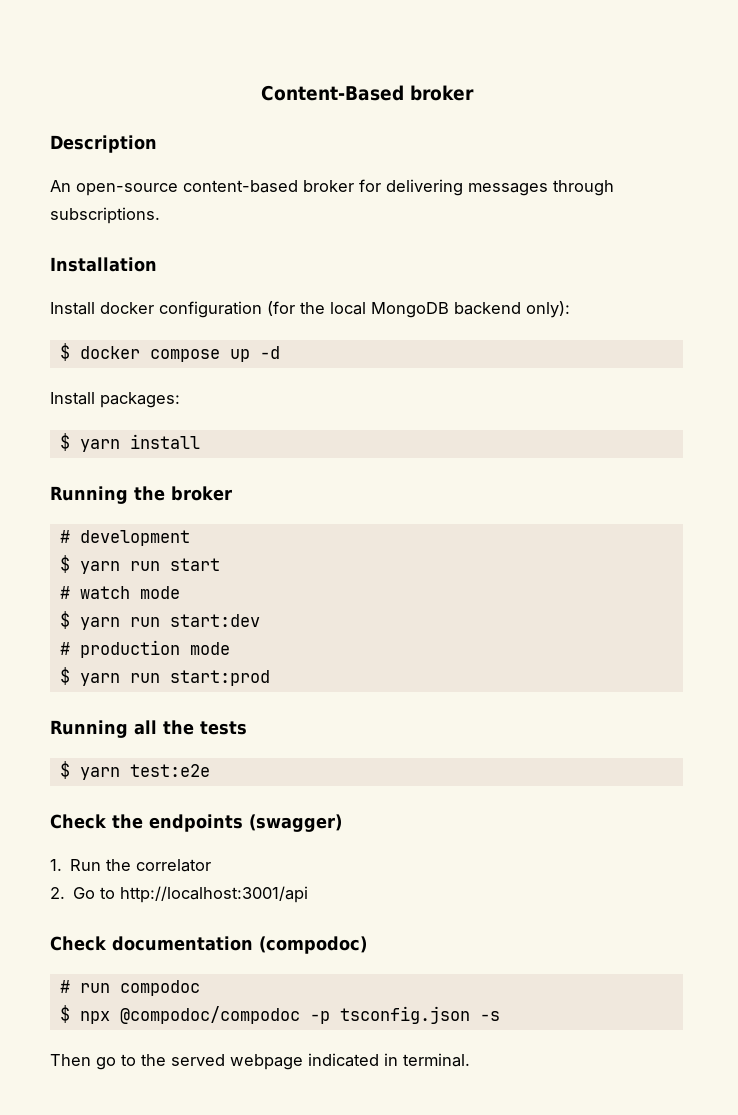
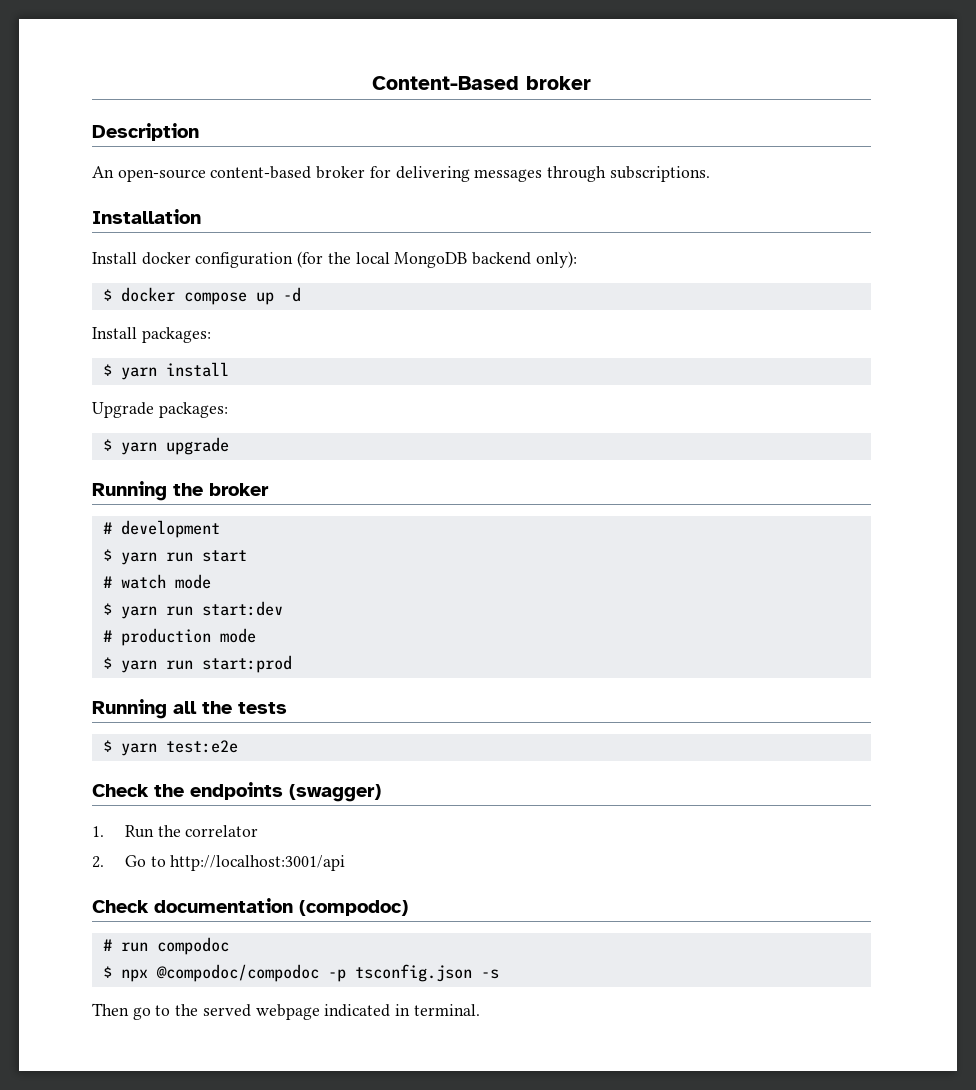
+ Upgrade packages:
+ $ yarn upgrade

